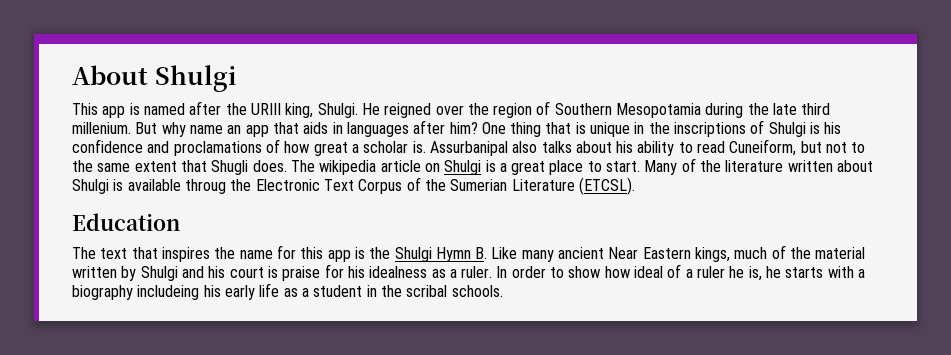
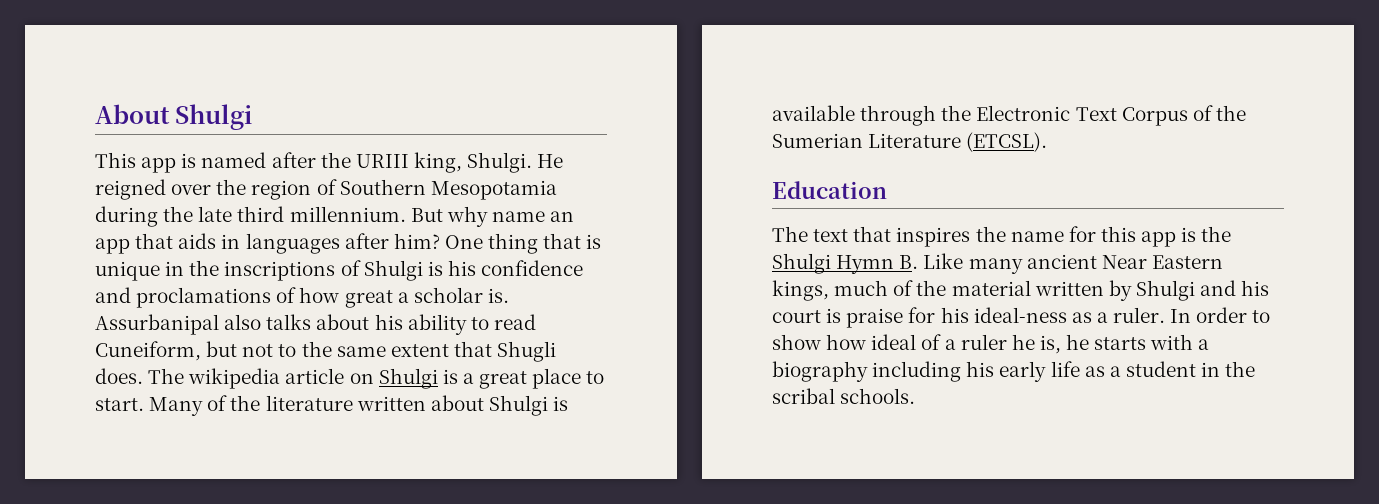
- He reigned over the region of Southern Mesopotamia during the late third millenium.
+ He reigned over the region of Southern Mesopotamia during the late third millennium.
- Many of the literature written about Shulgi is available throug the Electronic Text Corpus of the Sumerian Literature (ETCSL).
+ Many of the literature written about Shulgi is available through the Electronic Text Corpus of the Sumerian Literature (ETCSL).
- The text that inspires the name for this app is the Shulgi Hymn B. Like many ancient Near Eastern kings, much of the material written by Shulgi and his court is praise for his idealness as a ruler.
+ The text that inspires the name for this app is the Shulgi Hymn B. Like many ancient Near Eastern kings, much of the material written by Shulgi and his court is praise for his ideal-ness as a ruler.
- In order to show how ideal of a ruler he is, he starts with a biography includeing his early life as a student in the scribal schools.
+ In order to show how ideal of a ruler he is, he starts with a biography including his early life as a student in the scribal schools.

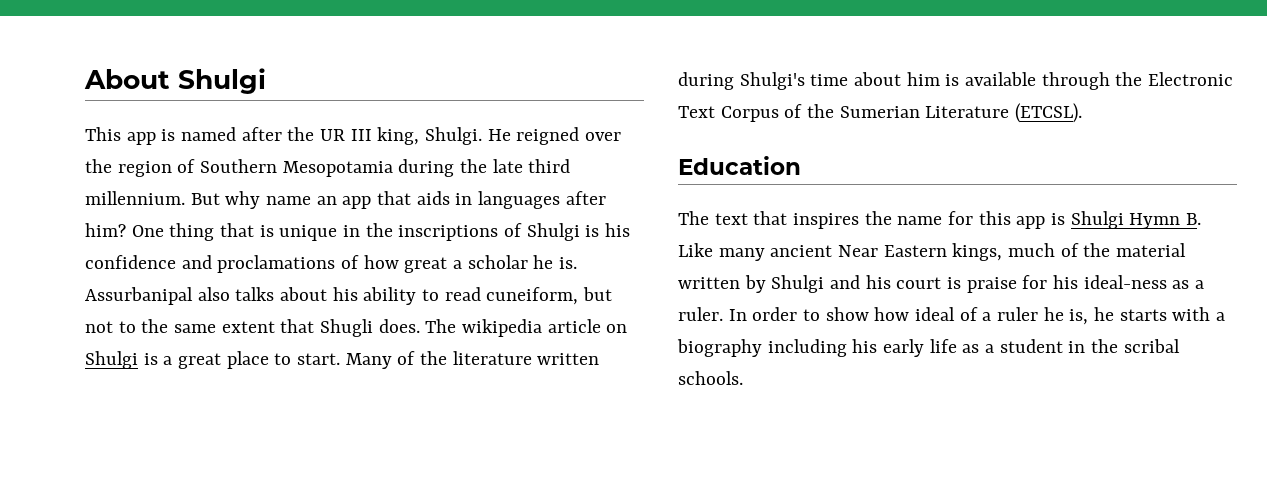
- This app is named after the URIII king, Shulgi.
+ This app is named after the UR III king, Shulgi.
- One thing that is unique in the inscriptions of Shulgi is his confidence and proclamations of how great a scholar is.
+ One thing that is unique in the inscriptions of Shulgi is his confidence and proclamations of how great a scholar he is.
- Assurbanipal also talks about his ability to read Cuneiform, but not to the same extent that Shugli does.
+ Assurbanipal also talks about his ability to read cuneiform, but not to the same extent that Shugli does.
- Many of the literature written about Shulgi is available through the Electronic Text Corpus of the Sumerian Literature (ETCSL).
+ Many of the literature written during Shulgi's time about him is available through the Electronic Text Corpus of the Sumerian Literature (ETCSL).
- The text that inspires the name for this app is the Shulgi Hymn B. Like many ancient Near Eastern kings, much of the material written by Shulgi and his court is praise for his ideal-ness as a ruler.
+ The text that inspires the name for this app is Shulgi Hymn B. Like many ancient Near Eastern kings, much of the material written by Shulgi and his court is praise for his ideal-ness as a ruler.

